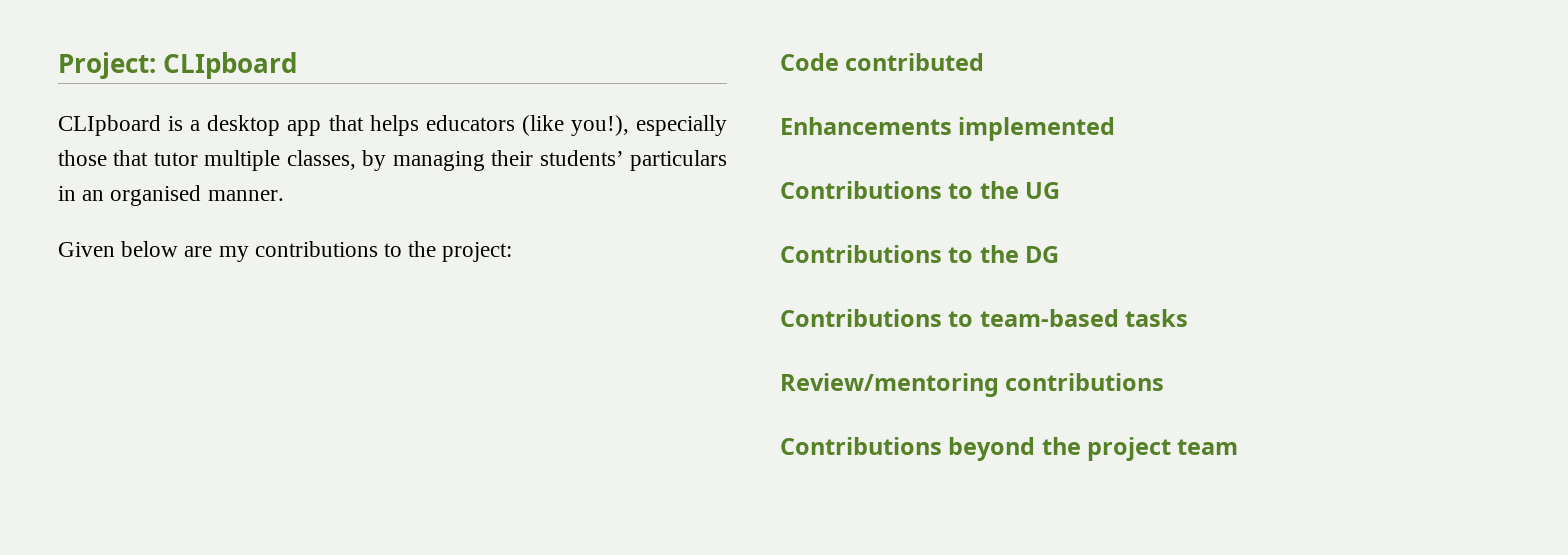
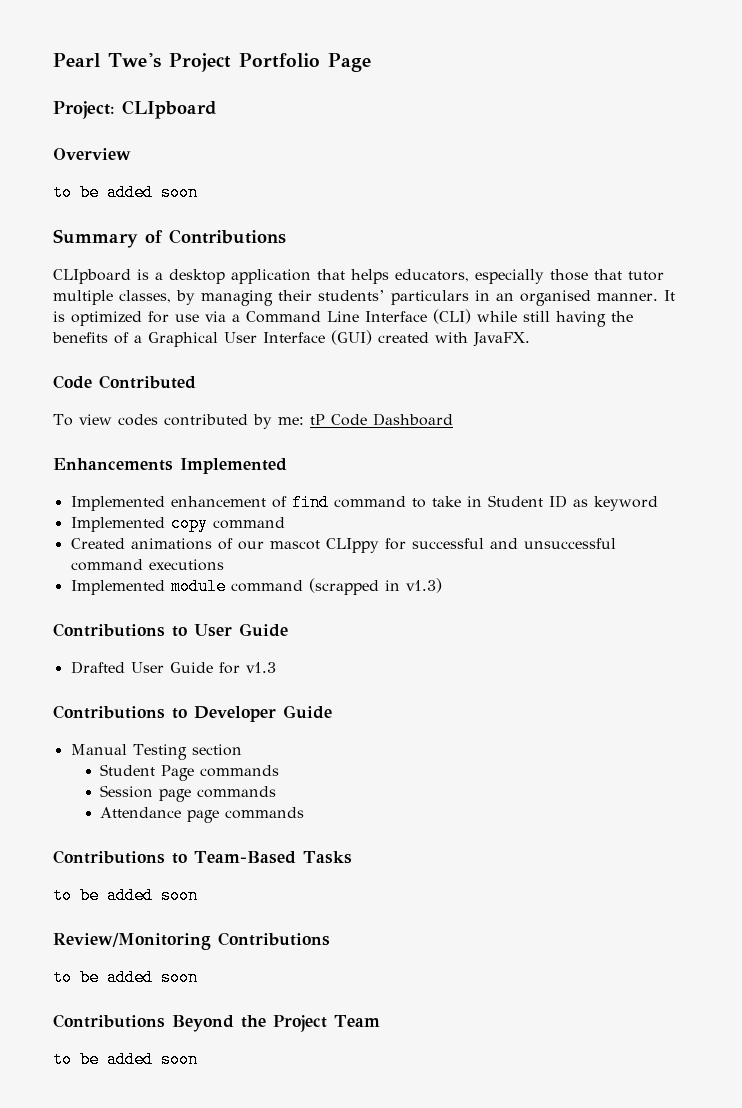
+ Pearl Twe's Project Portfolio Page
  Project: CLIpboard
+ Overview
+ to be added soon
+ Summary of Contributions
- CLIpboard is a desktop app that helps educators (like you!), especially those that tutor multiple classes, by managing their students’ particulars in an organised manner.
- Given below are my contributions to the project:
- Code contributed
- Enhancements implemented
- Contributions to the UG
- Contributions to the DG
- Contributions to team-based tasks
- Review/mentoring contributions
- Contributions beyond the project team
+ CLIpboard is a desktop application that helps educators, especially those that tutor multiple classes, by managing their students’ particulars in an organised manner. It is optimized for use via a Command Line Interface (CLI) while still having the benefits of a Graphical User Interface (GUI) created with JavaFX.
+ Code Contributed
+ To view codes contributed by me: tP Code Dashboard
+ Enhancements Implemented
+ Implemented enhancement of find command to take in Student ID as keyword
+ Implemented copy command
+ Created animations of our mascot CLIppy for successful and unsuccessful command executions
+ Implemented module command (scrapped in v1.3)
+ Contributions to User Guide
+ Drafted User Guide for v1.3
+ Contributions to Developer Guide
+ Manual Testing section
+ Student Page commands
+ Session page commands
+ Attendance page commands
+ Contributions to Team-Based Tasks
+ to be added soon
+ Review/Monitoring Contributions
+ to be added soon
+ Contributions Beyond the Project Team
+ to be added soon

